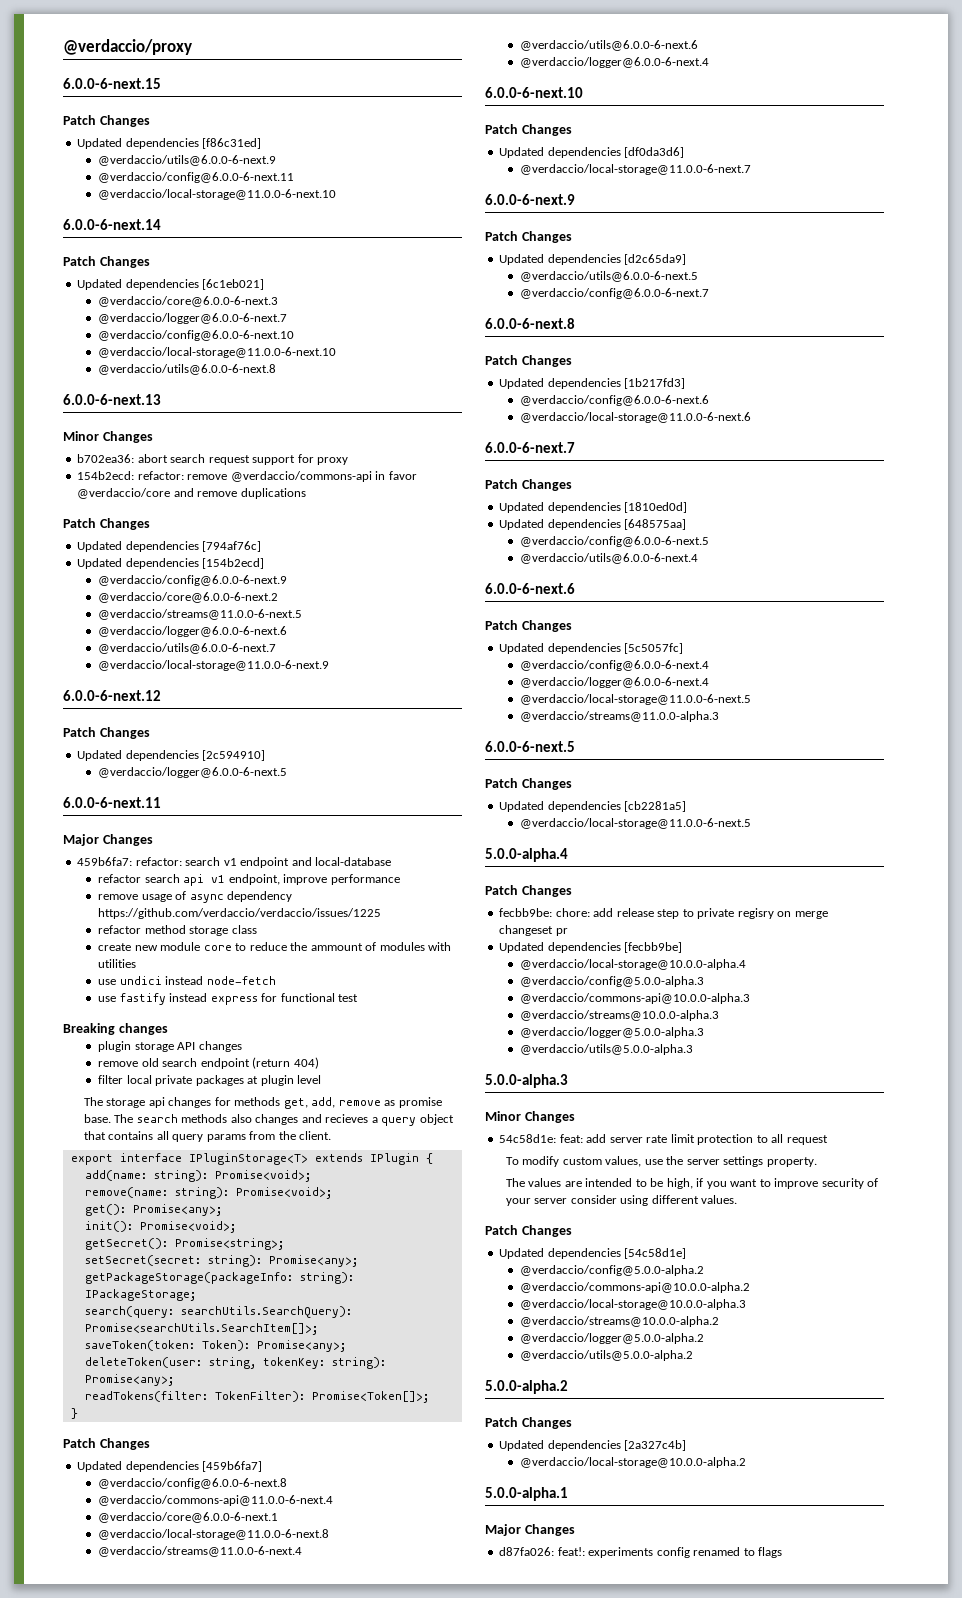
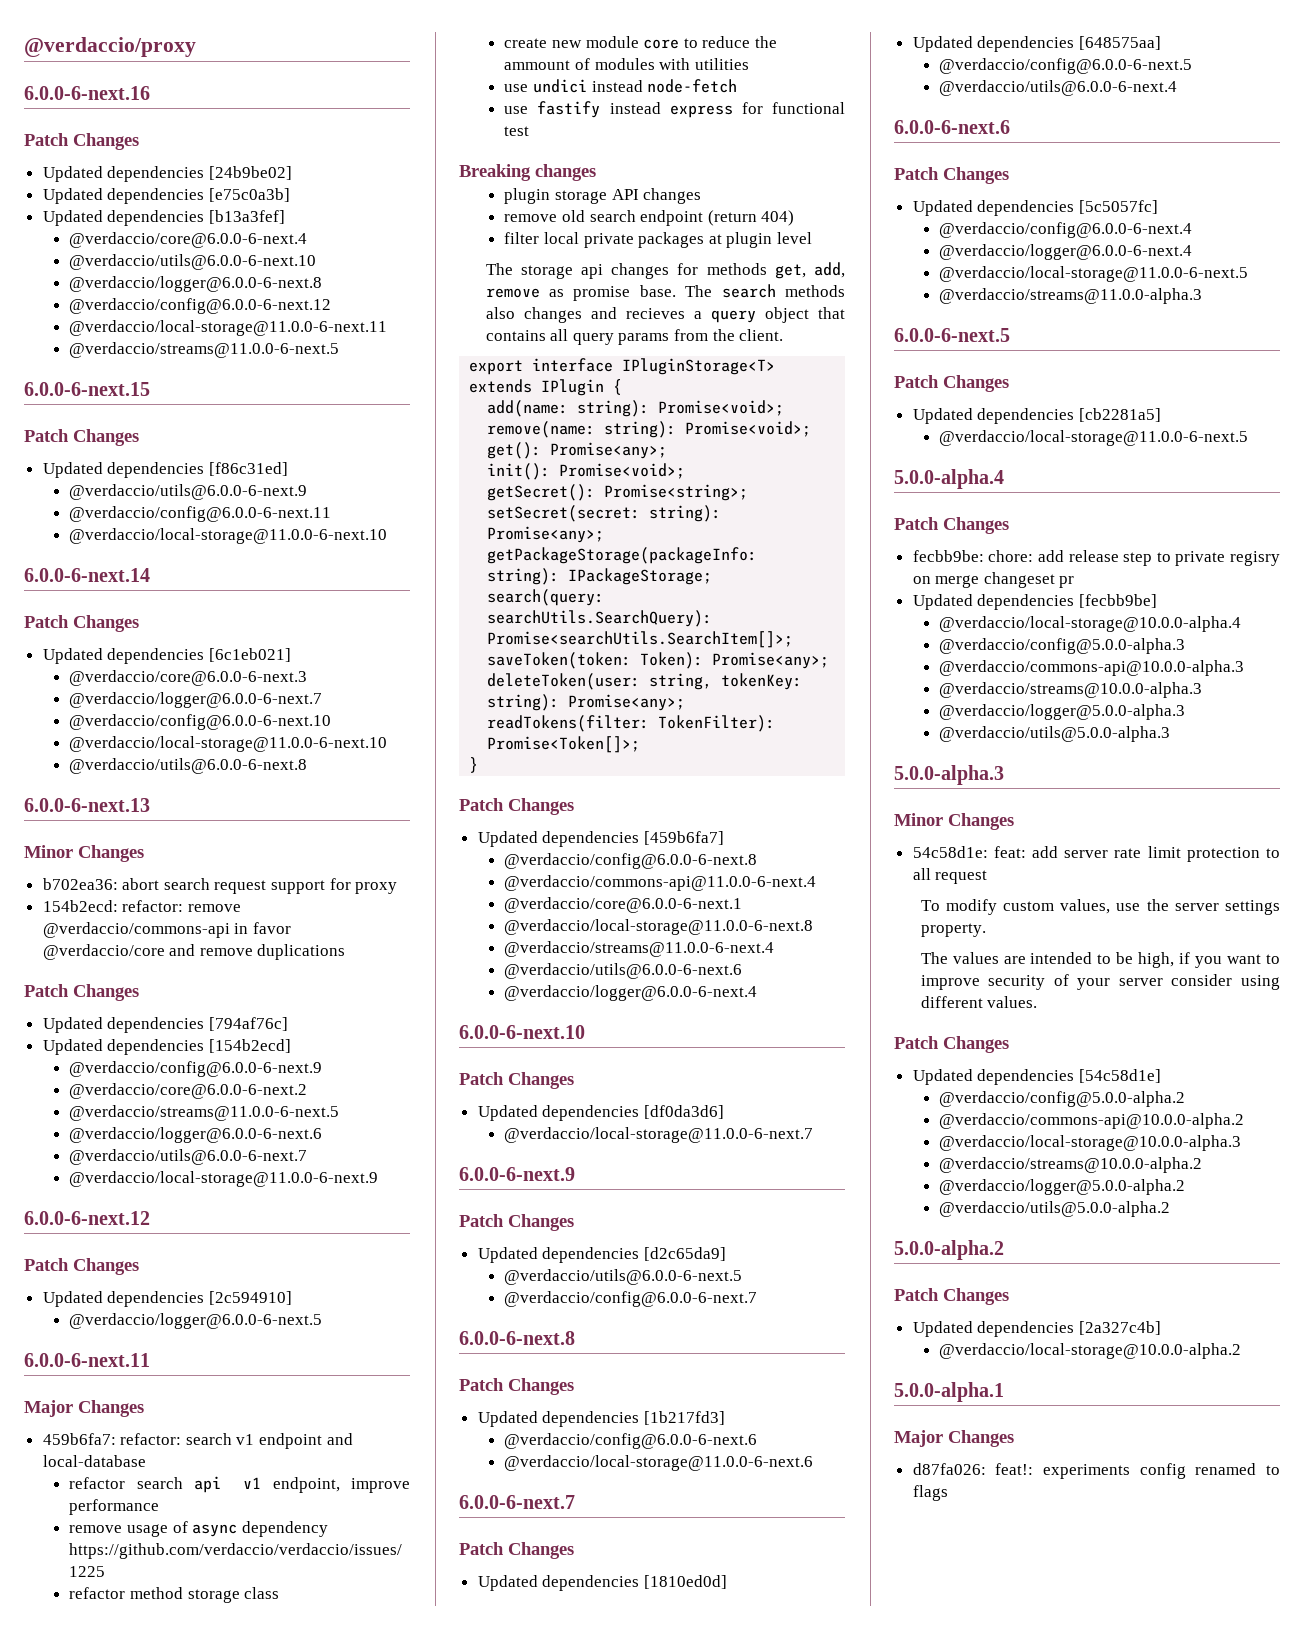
+ 6.0.0-6-next.16
+ Patch Changes
+ Updated dependencies [24b9be02]
+ Updated dependencies [e75c0a3b]
+ Updated dependencies [b13a3fef]
+ @verdaccio/core@6.0.0-6-next.4
+ @verdaccio/utils@6.0.0-6-next.10
+ @verdaccio/logger@6.0.0-6-next.8
+ @verdaccio/config@6.0.0-6-next.12
+ @verdaccio/local-storage@11.0.0-6-next.11
+ @verdaccio/streams@11.0.0-6-next.5

